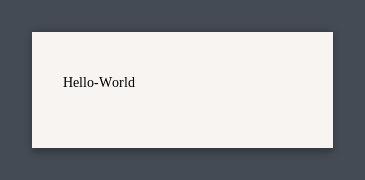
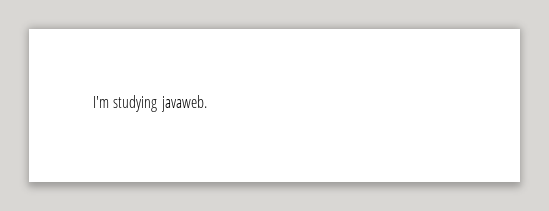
- Hello-World
+ I'm studying javaweb.

